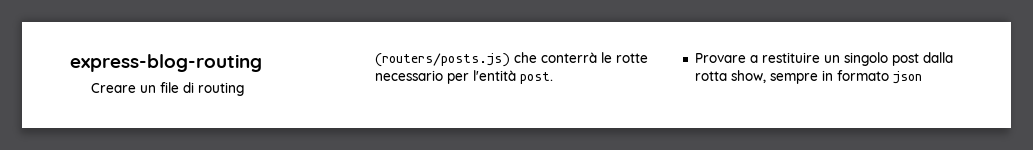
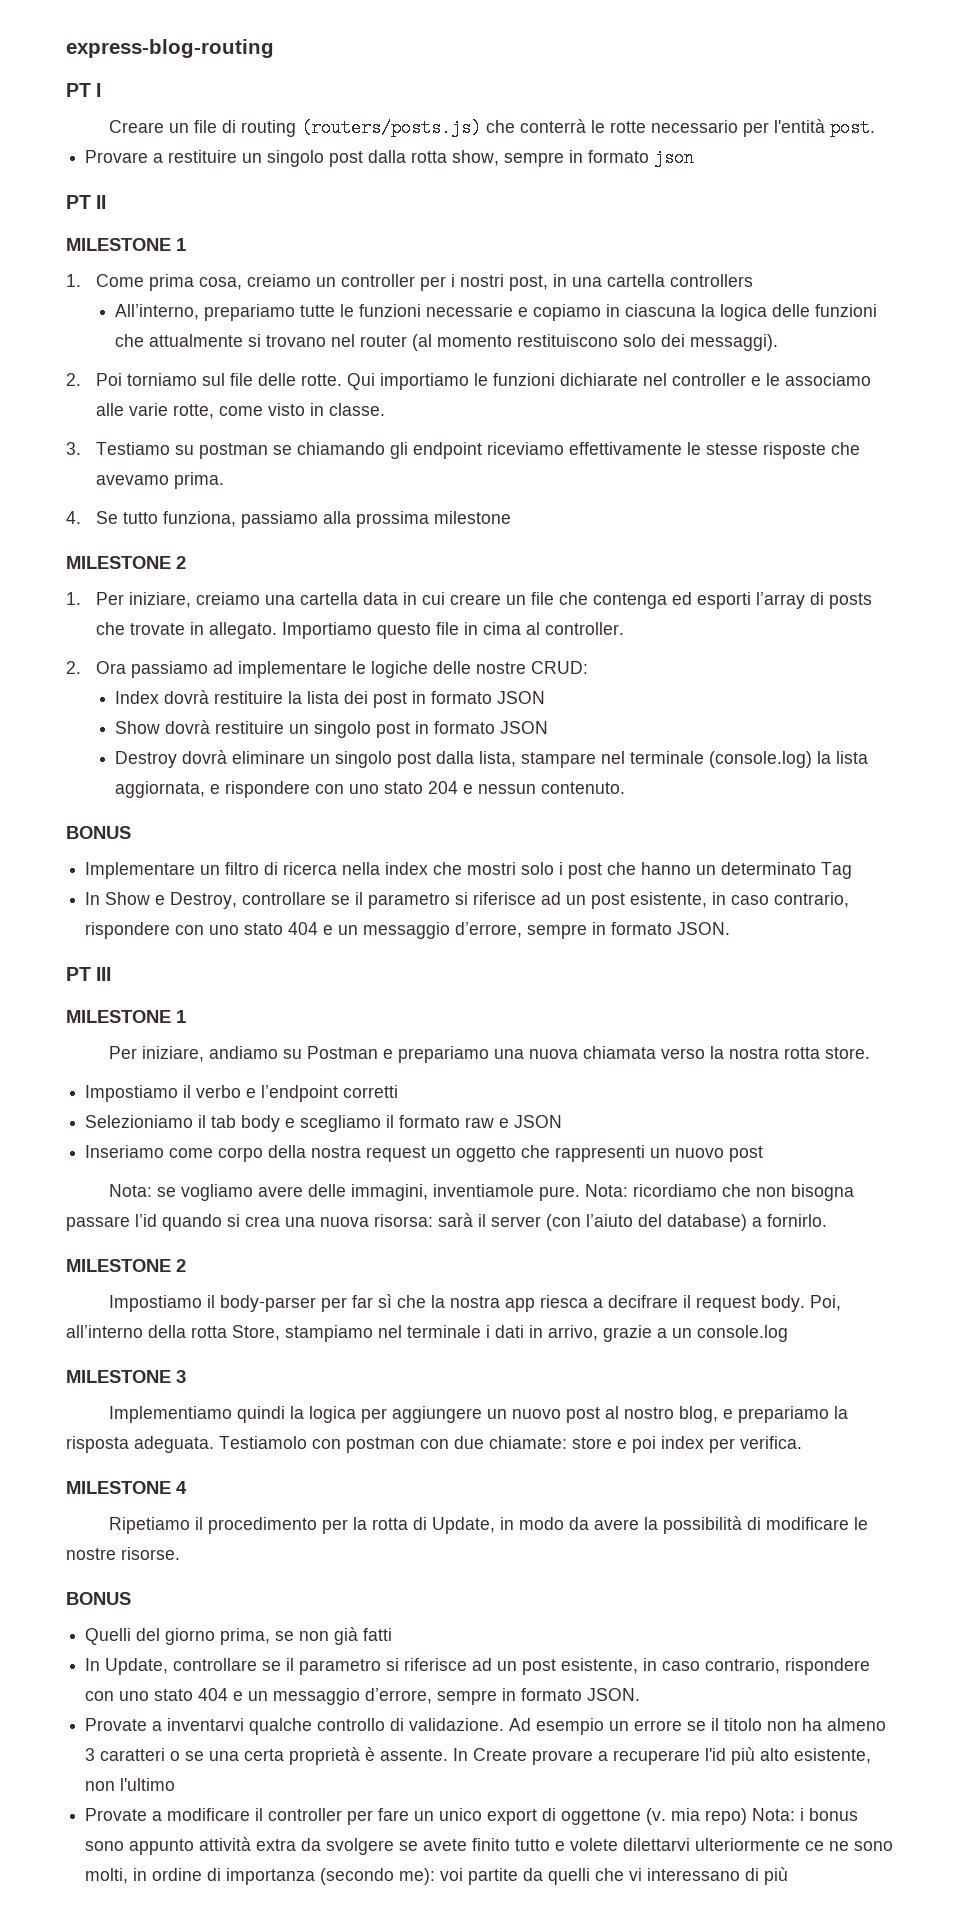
+ PT I
+ PT II
+ MILESTONE 1
+ 1. Come prima cosa, creiamo un controller per i nostri post, in una cartella controllers
+ All’interno, prepariamo tutte le funzioni necessarie e copiamo in ciascuna la logica delle funzioni che attualmente si trovano nel router (al momento restituiscono solo dei messaggi).
+ 2. Poi torniamo sul file delle rotte. Qui importiamo le funzioni dichiarate nel controller e le associamo alle varie rotte, come visto in classe.
+ 3. Testiamo su postman se chiamando gli endpoint riceviamo effettivamente le stesse risposte che avevamo prima.
+ 4. Se tutto funziona, passiamo alla prossima milestone
+ MILESTONE 2
+ 1. Per iniziare, creiamo una cartella data in cui creare un file che contenga ed esporti l’array di posts che trovate in allegato. Importiamo questo file in cima al controller.
+ 2. Ora passiamo ad implementare le logiche delle nostre CRUD:
+ Index dovrà restituire la lista dei post in formato JSON
+ Show dovrà restituire un singolo post in formato JSON
+ Destroy dovrà eliminare un singolo post dalla lista, stampare nel terminale (console.log) la lista aggiornata, e rispondere con uno stato 204 e nessun contenuto.
+ BONUS
+ Implementare un filtro di ricerca nella index che mostri solo i post che hanno un determinato Tag
+ In Show e Destroy, controllare se il parametro si riferisce ad un post esistente, in caso contrario, rispondere con uno stato 404 e un messaggio d’errore, sempre in formato JSON.
+ PT III
+ MILESTONE 1
+ Per iniziare, andiamo su Postman e prepariamo una nuova chiamata verso la nostra rotta store.
+ Impostiamo il verbo e l’endpoint corretti
+ Selezioniamo il tab body e scegliamo il formato raw e JSON
+ Inseriamo come corpo della nostra request un oggetto che rappresenti un nuovo post
+ Nota: se vogliamo avere delle immagini, inventiamole pure. Nota: ricordiamo che non bisogna passare l’id quando si crea una nuova risorsa: sarà il server (con l’aiuto del database) a fornirlo.
+ MILESTONE 2
+ Impostiamo il body-parser per far sì che la nostra app riesca a decifrare il request body. Poi, all’interno della rotta Store, stampiamo nel terminale i dati in arrivo, grazie a un console.log
+ MILESTONE 3
+ Implementiamo quindi la logica per aggiungere un nuovo post al nostro blog, e prepariamo la risposta adeguata. Testiamolo con postman con due chiamate: store e poi index per verifica.
+ MILESTONE 4
+ Ripetiamo il procedimento per la rotta di Update, in modo da avere la possibilità di modificare le nostre risorse.
+ BONUS
+ Quelli del giorno prima, se non già fatti
+ In Update, controllare se il parametro si riferisce ad un post esistente, in caso contrario, rispondere con uno stato 404 e un messaggio d’errore, sempre in formato JSON.
+ Provate a inventarvi qualche controllo di validazione. Ad esempio un errore se il titolo non ha almeno 3 caratteri o se una certa proprietà è assente. In Create provare a recuperare l'id più alto esistente, non l'ultimo
+ Provate a modificare il controller per fare un unico export di oggettone (v. mia repo) Nota: i bonus sono appunto attività extra da svolgere se avete finito tutto e volete dilettarvi ulteriormente ce ne sono molti, in ordine di importanza (secondo me): voi partite da quelli che vi interessano di più

